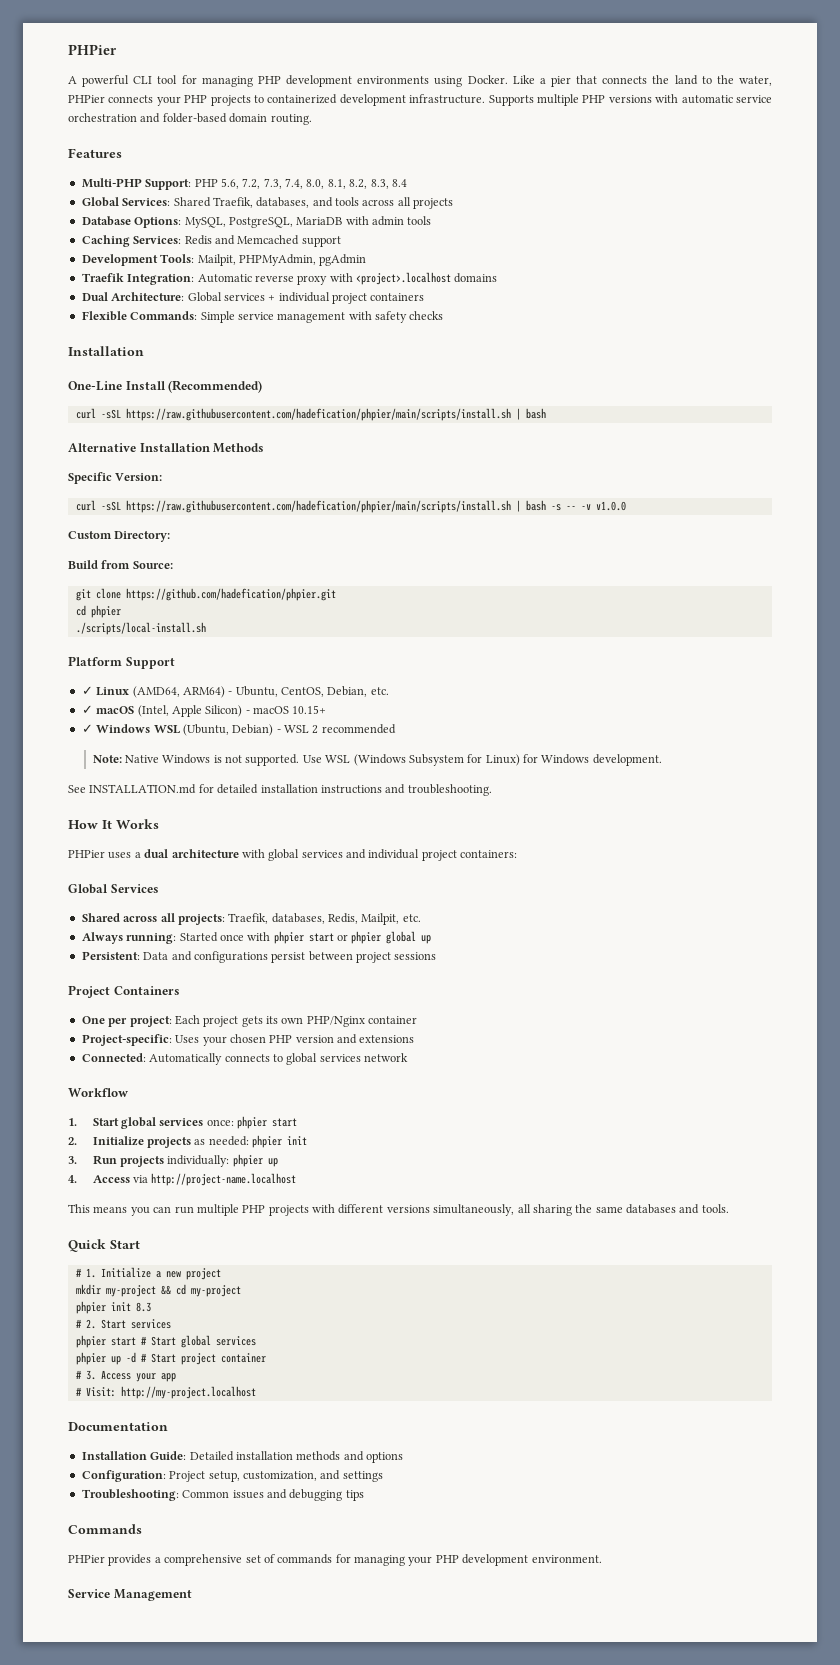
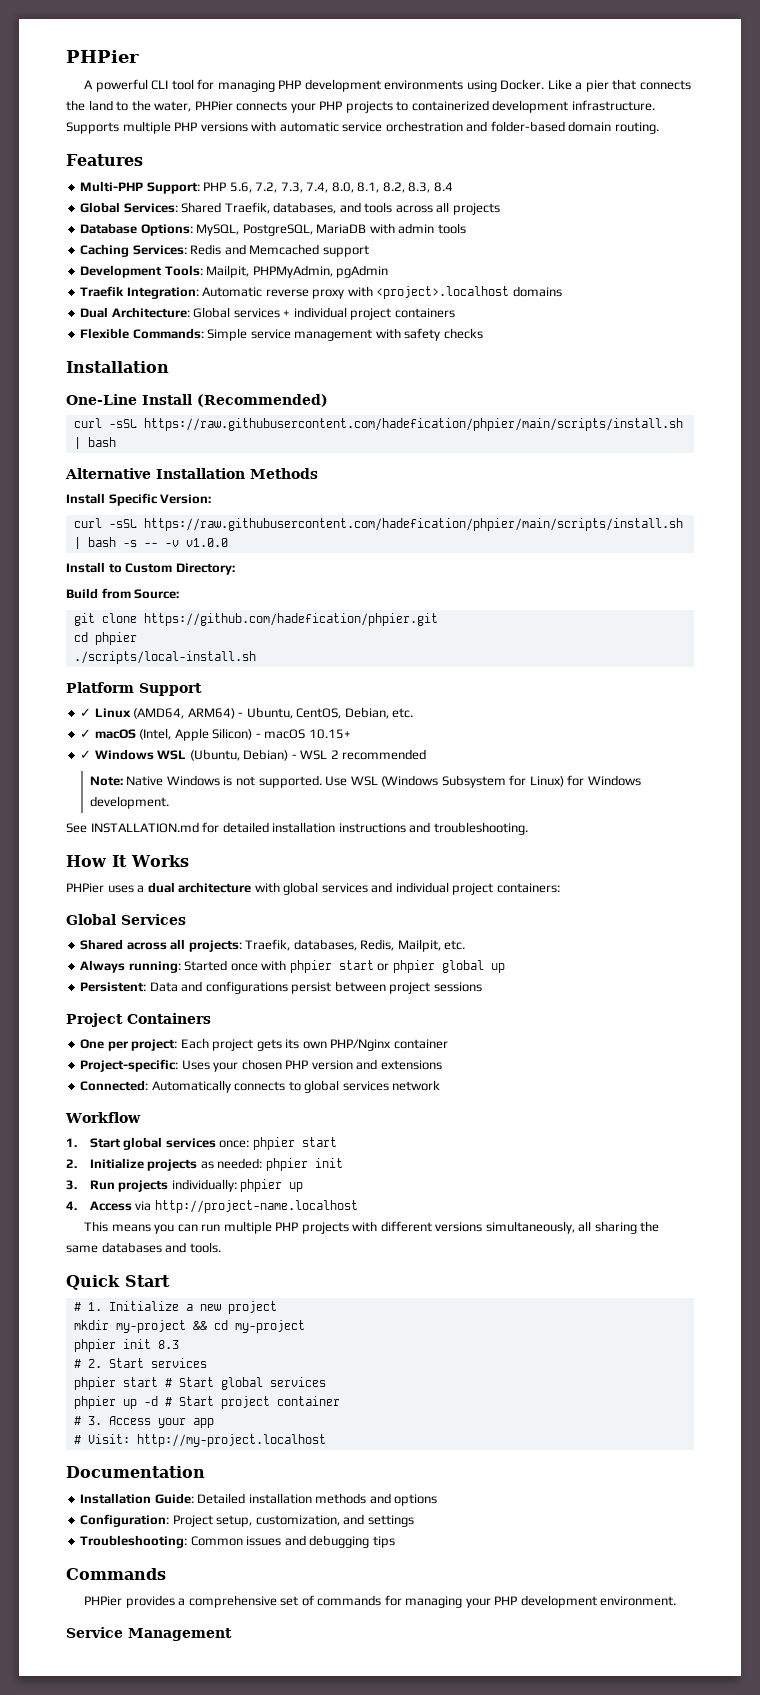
- Specific Version:
+ Install Specific Version:
- Custom Directory:
+ Install to Custom Directory:

